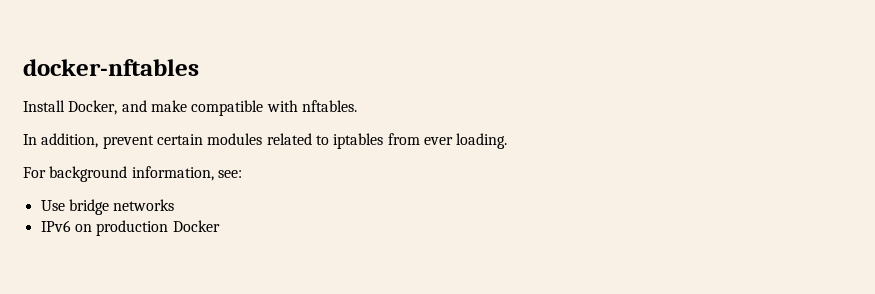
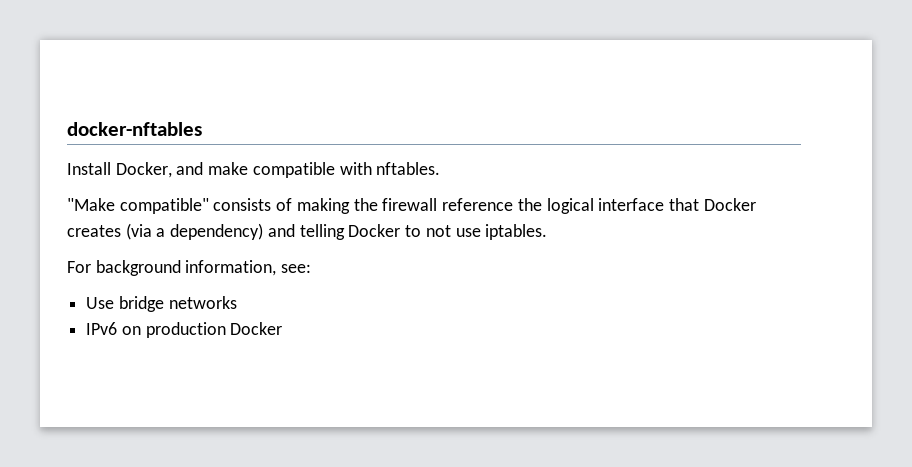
- In addition, prevent certain modules related to iptables from ever loading.
+ "Make compatible" consists of making the firewall reference the logical interface that Docker creates (via a dependency) and telling Docker to not use iptables.

